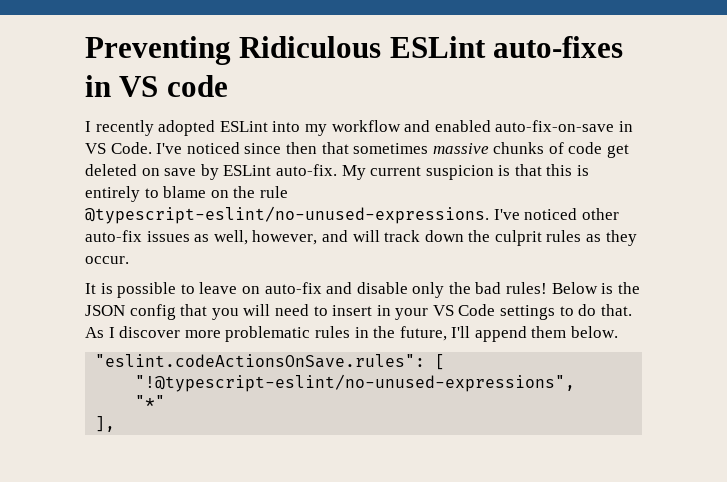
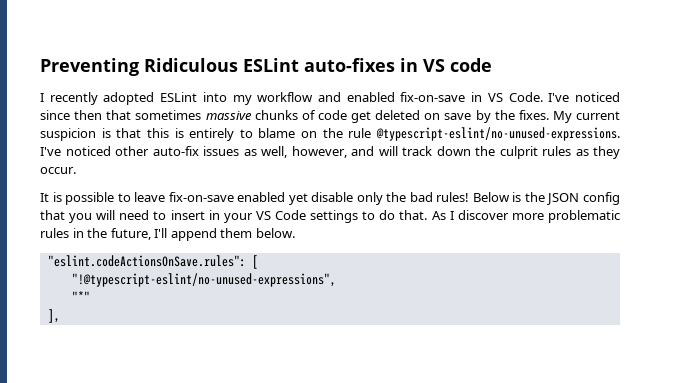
- I recently adopted ESLint into my workflow and enabled auto-fix-on-save in VS Code.
+ I recently adopted ESLint into my workflow and enabled fix-on-save in VS Code.
- I've noticed since then that sometimes massive chunks of code get deleted on save by ESLint auto-fix.
+ I've noticed since then that sometimes massive chunks of code get deleted on save by the fixes.
- It is possible to leave on auto-fix and disable only the bad rules!
+ It is possible to leave fix-on-save enabled yet disable only the bad rules!

